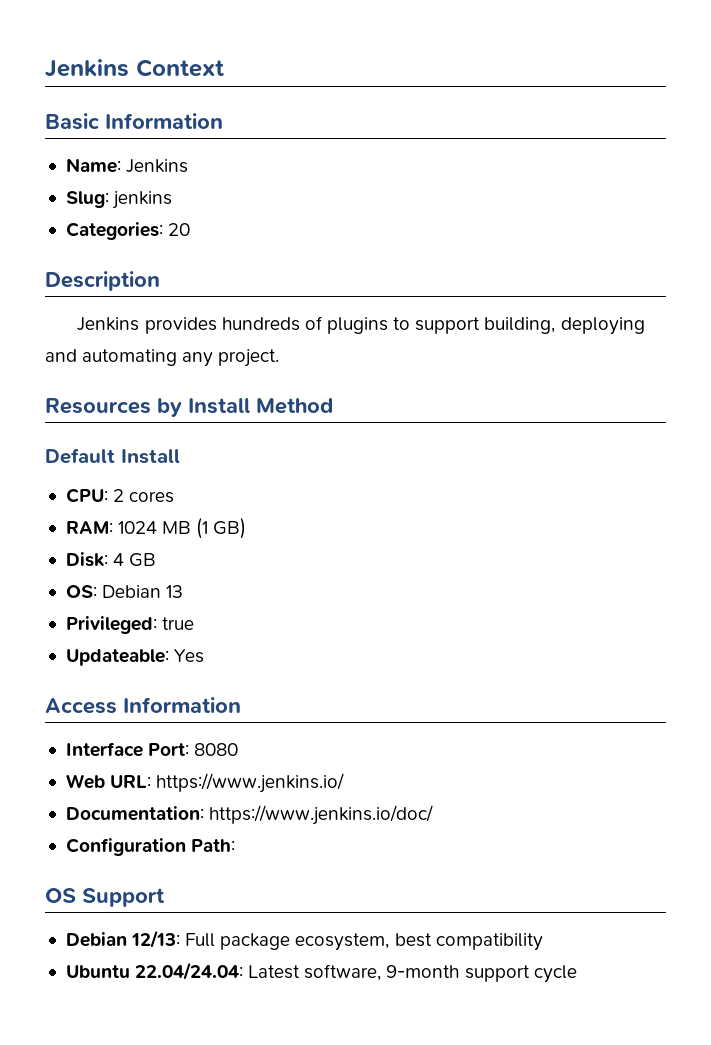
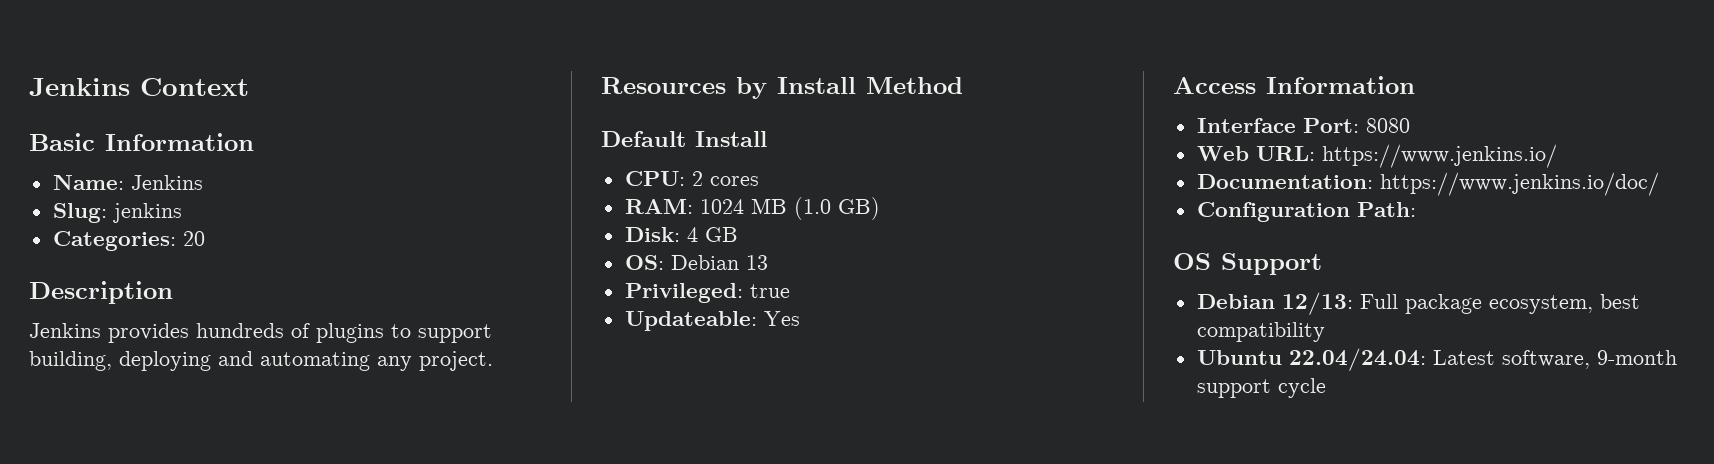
- RAM: 1024 MB (1 GB)
+ RAM: 1024 MB (1.0 GB)

